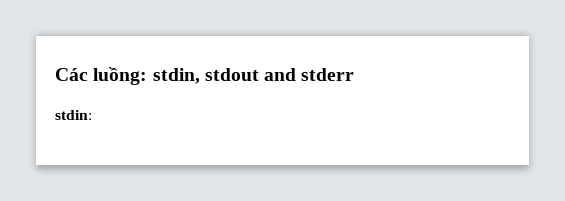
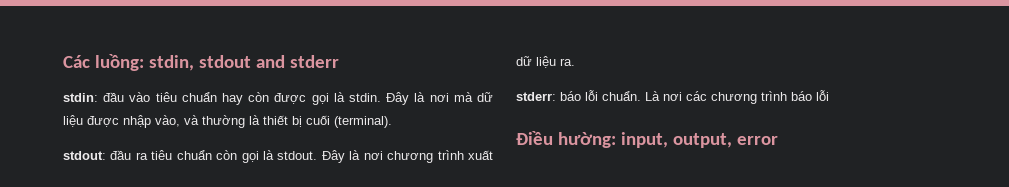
- stdin:
+ stdin: đầu vào tiêu chuẩn hay còn được gọi là stdin. Đây là nơi mà dữ liệu được nhập vào, và thường là thiết bị cuối (terminal).
+ stdout: đầu ra tiêu chuẩn còn gọi là stdout. Đây là nơi chương trình xuất dữ liệu ra.
+ stderr: báo lỗi chuẩn. Là nơi các chương trình báo lỗi
+ Điều hường: input, output, error

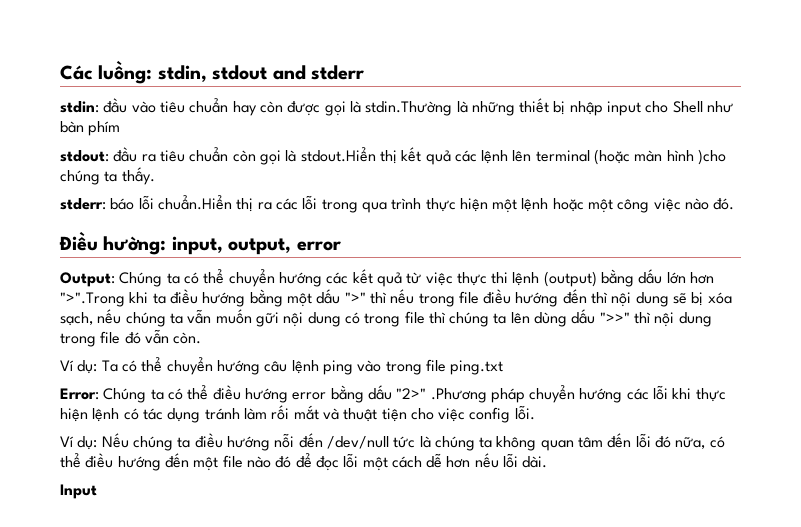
- stdin: đầu vào tiêu chuẩn hay còn được gọi là stdin. Đây là nơi mà dữ liệu được nhập vào, và thường là thiết bị cuối (terminal).
+ stdin: đầu vào tiêu chuẩn hay còn được gọi là stdin.Thường là những thiết bị nhập input cho Shell như bàn phím
- stdout: đầu ra tiêu chuẩn còn gọi là stdout. Đây là nơi chương trình xuất dữ liệu ra.
- stderr: báo lỗi chuẩn. Là nơi các chương trình báo lỗi
+ stdout: đầu ra tiêu chuẩn còn gọi là stdout.Hiển thị kết quả các lệnh lên terminal (hoặc màn hình )cho chúng ta thấy.
+ stderr: báo lỗi chuẩn.Hiển thị ra các lỗi trong qua trình thực hiện một lệnh hoặc một công việc nào đó.
+ Output: Chúng ta có thể chuyển hướng các kết quả từ việc thực thi lệnh (output) bằng dấu lớn hơn ">".Trong khi ta điều hướng bằng một dấu ">" thì nếu trong file điều hướng đến thì nội dung sẽ bị xóa sạch, nếu chúng ta vẫn muốn gữi nội dung có trong file thì chúng ta lên dùng dấu ">>" thì nội dung trong file đó vẫn còn.
+ Ví dụ: Ta có thể chuyển hướng câu lệnh ping vào trong file ping.txt
+ Error: Chúng ta có thể điều hướng error bằng dấu "2>" .Phương pháp chuyển hướng các lỗi khi thực hiện lệnh có tác dụng tránh làm rối mắt và thuật tiện cho việc config lỗi.
+ Ví dụ: Nếu chúng ta điều hướng nỗi đến /dev/null tức là chúng ta không quan tâm đến lỗi đó nữa, có thể điều hướng đến một file nào đó để đọc lỗi một cách dễ hơn nếu lỗi dài.
+ Input

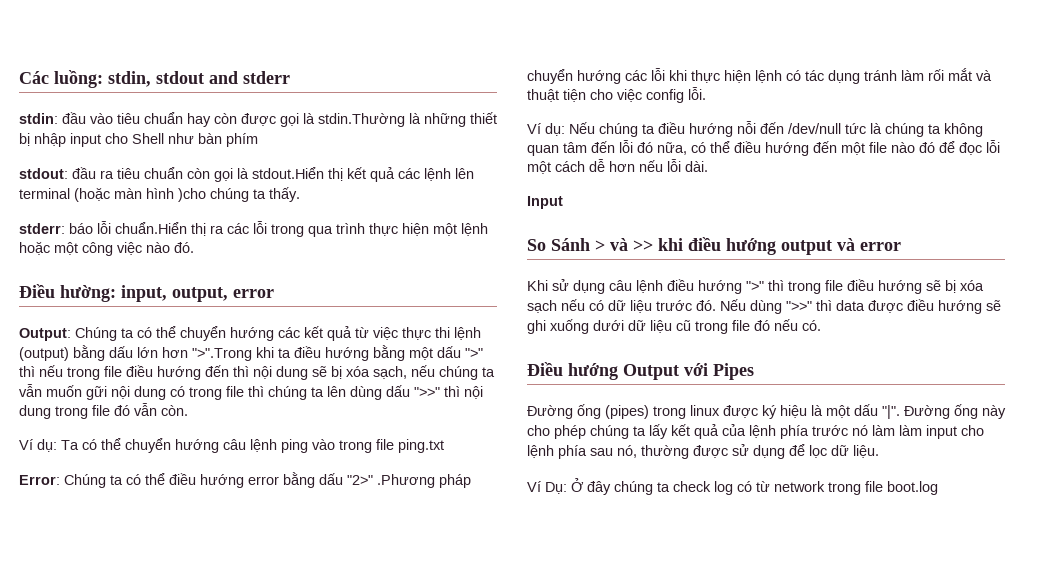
+ So Sánh > và >> khi điều hướng output và error
+ Khi sử dụng câu lệnh điều hướng ">" thì trong file điều hướng sẽ bị xóa sạch nếu có dữ liệu trước đó. Nếu dùng ">>" thì data được điều hướng sẽ ghi xuống dưới dữ liệu cũ trong file đó nếu có.
+ Điều hướng Output với Pipes
+ Đường ống (pipes) trong linux được ký hiệu là một dấu "|". Đường ống này cho phép chúng ta lấy kết quả của lệnh phía trước nó làm làm input cho lệnh phía sau nó, thường được sử dụng để lọc dữ liệu.
+ Ví Dụ: Ở đây chúng ta check log có từ network trong file boot.log

